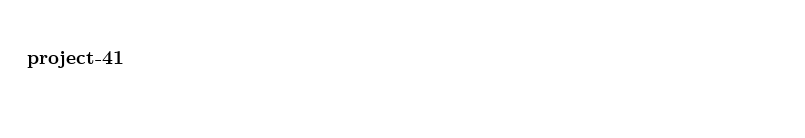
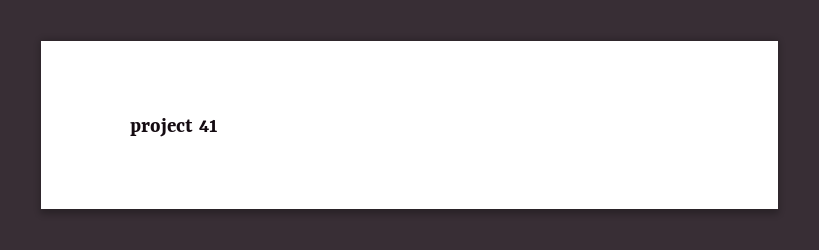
- project-41
+ project 41

